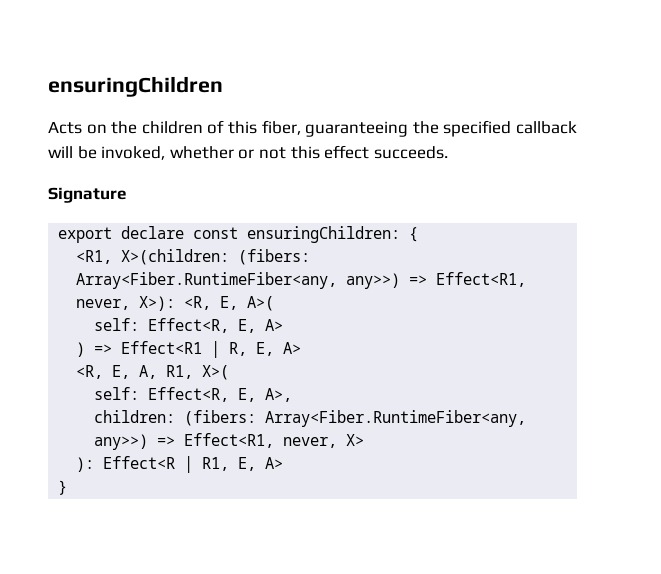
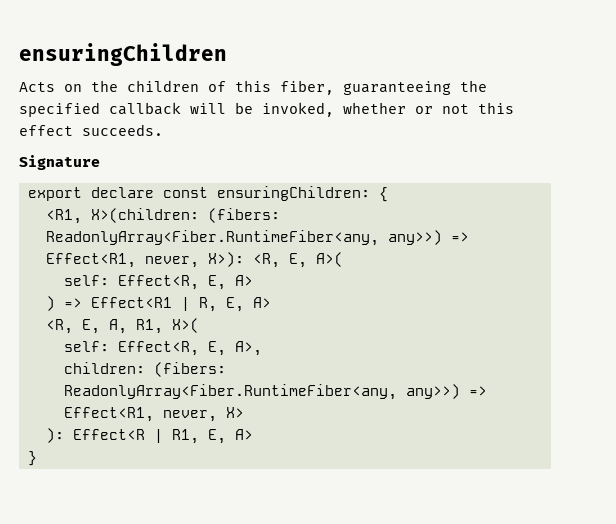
- <R1, X>(children: (fibers: Array<Fiber.RuntimeFiber<any, any>>) => Effect<R1, never, X>): <R, E, A>(
+ <R1, X>(children: (fibers: ReadonlyArray<Fiber.RuntimeFiber<any, any>>) => Effect<R1, never, X>): <R, E, A>(
- children: (fibers: Array<Fiber.RuntimeFiber<any, any>>) => Effect<R1, never, X>
+ children: (fibers: ReadonlyArray<Fiber.RuntimeFiber<any, any>>) => Effect<R1, never, X>

